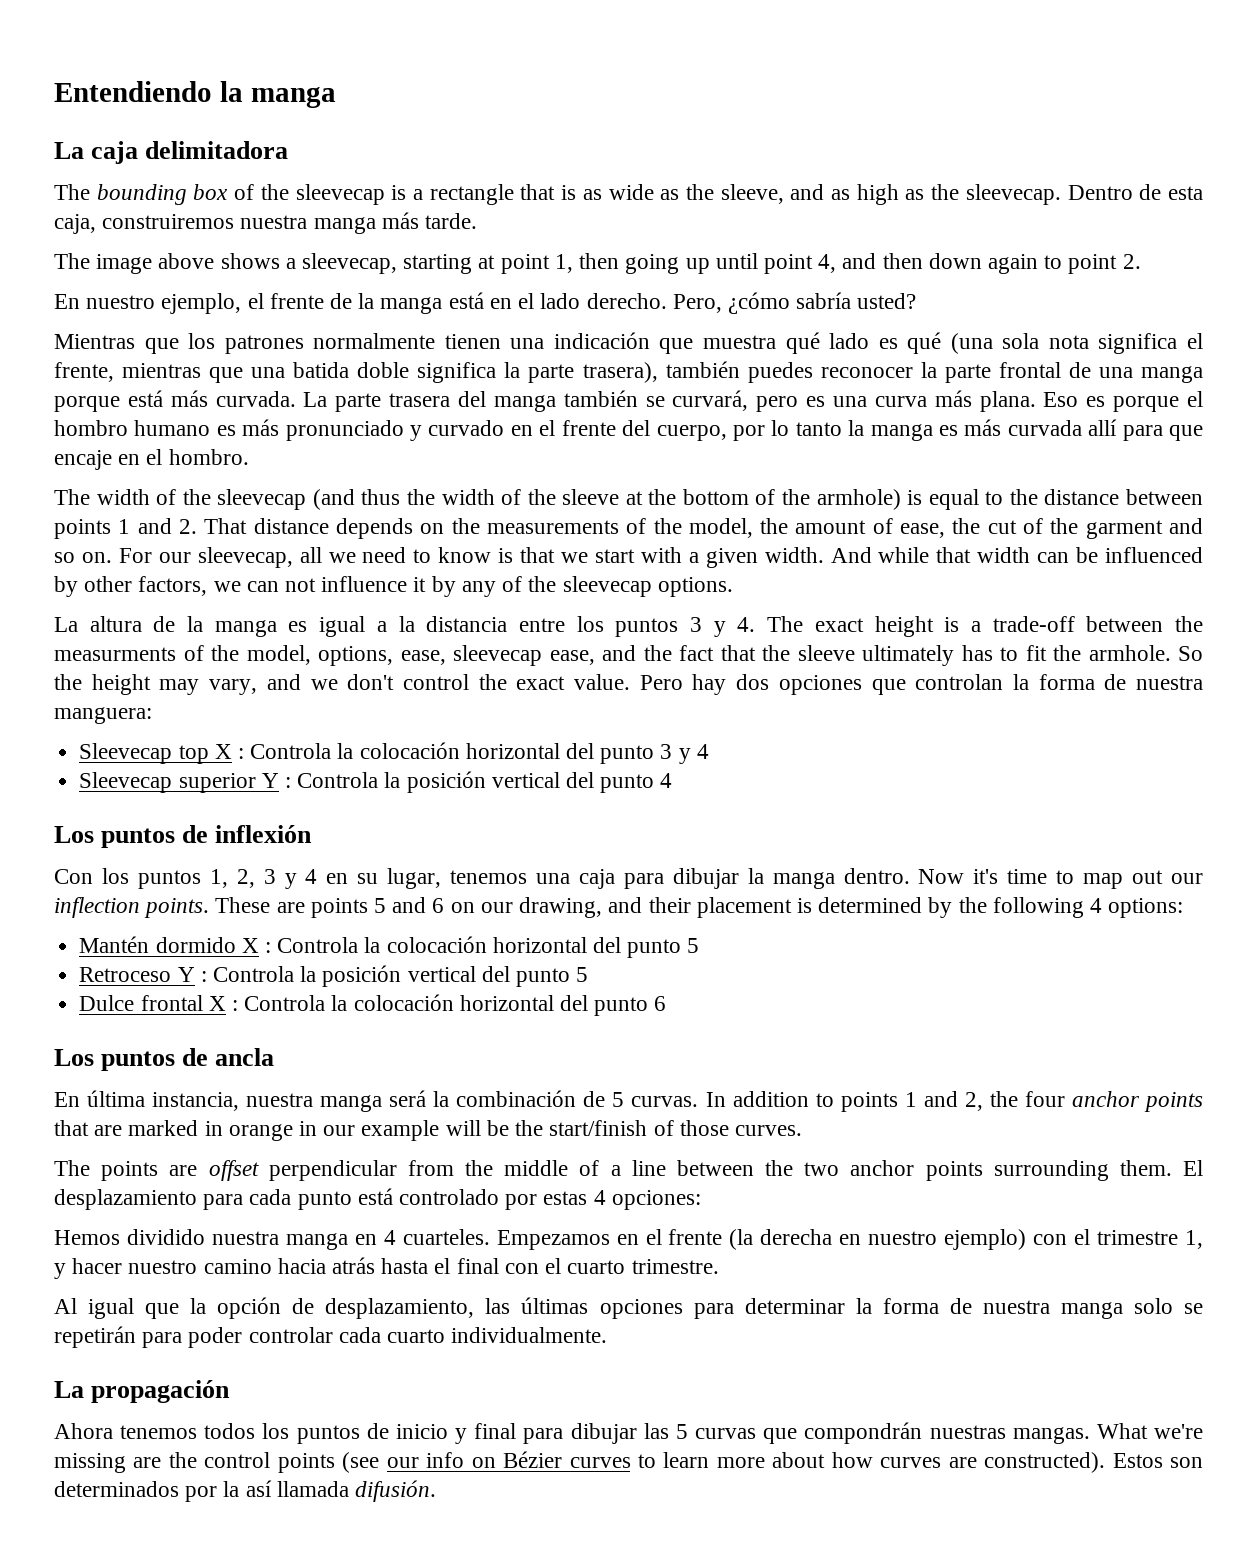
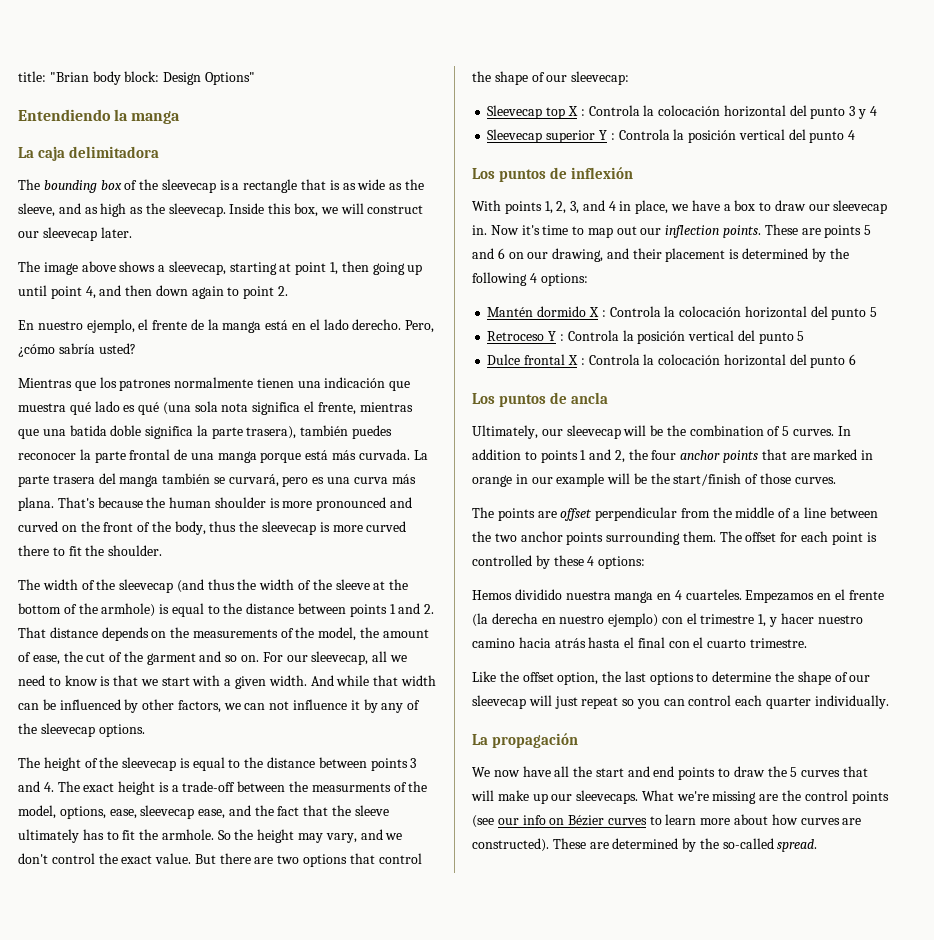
+ title: "Brian body block: Design Options"
- Dentro de esta caja, construiremos nuestra manga más tarde.
+ Inside this box, we will construct our sleevecap later.
- Eso es porque el hombro humano es más pronunciado y curvado en el frente del cuerpo, por lo tanto la manga es más curvada allí para que encaje en el hombro.
+ That's because the human shoulder is more pronounced and curved on the front of the body, thus the sleevecap is more curved there to fit the shoulder.
- La altura de la manga es igual a la distancia entre los puntos 3 y 4. The exact height is a trade-off between the measurments of the model, options, ease, sleevecap ease, and the fact that the sleeve ultimately has to fit the armhole.
+ The height of the sleevecap is equal to the distance between points 3 and 4. The exact height is a trade-off between the measurments of the model, options, ease, sleevecap ease, and the fact that the sleeve ultimately has to fit the armhole.
- Pero hay dos opciones que controlan la forma de nuestra manguera:
+ But there are two options that control the shape of our sleevecap:
- Con los puntos 1, 2, 3 y 4 en su lugar, tenemos una caja para dibujar la manga dentro.
+ With points 1, 2, 3, and 4 in place, we have a box to draw our sleevecap in.
- En última instancia, nuestra manga será la combinación de 5 curvas.
+ Ultimately, our sleevecap will be the combination of 5 curves.
- El desplazamiento para cada punto está controlado por estas 4 opciones:
+ The offset for each point is controlled by these 4 options:
- Al igual que la opción de desplazamiento, las últimas opciones para determinar la forma de nuestra manga solo se repetirán para poder controlar cada cuarto individualmente.
+ Like the offset option, the last options to determine the shape of our sleevecap will just repeat so you can control each quarter individually.
  La propagación
- Ahora tenemos todos los puntos de inicio y final para dibujar las 5 curvas que compondrán nuestras mangas.
+ We now have all the start and end points to draw the 5 curves that will make up our sleevecaps.
- Estos son determinados por la así llamada difusión.
+ These are determined by the so-called spread.

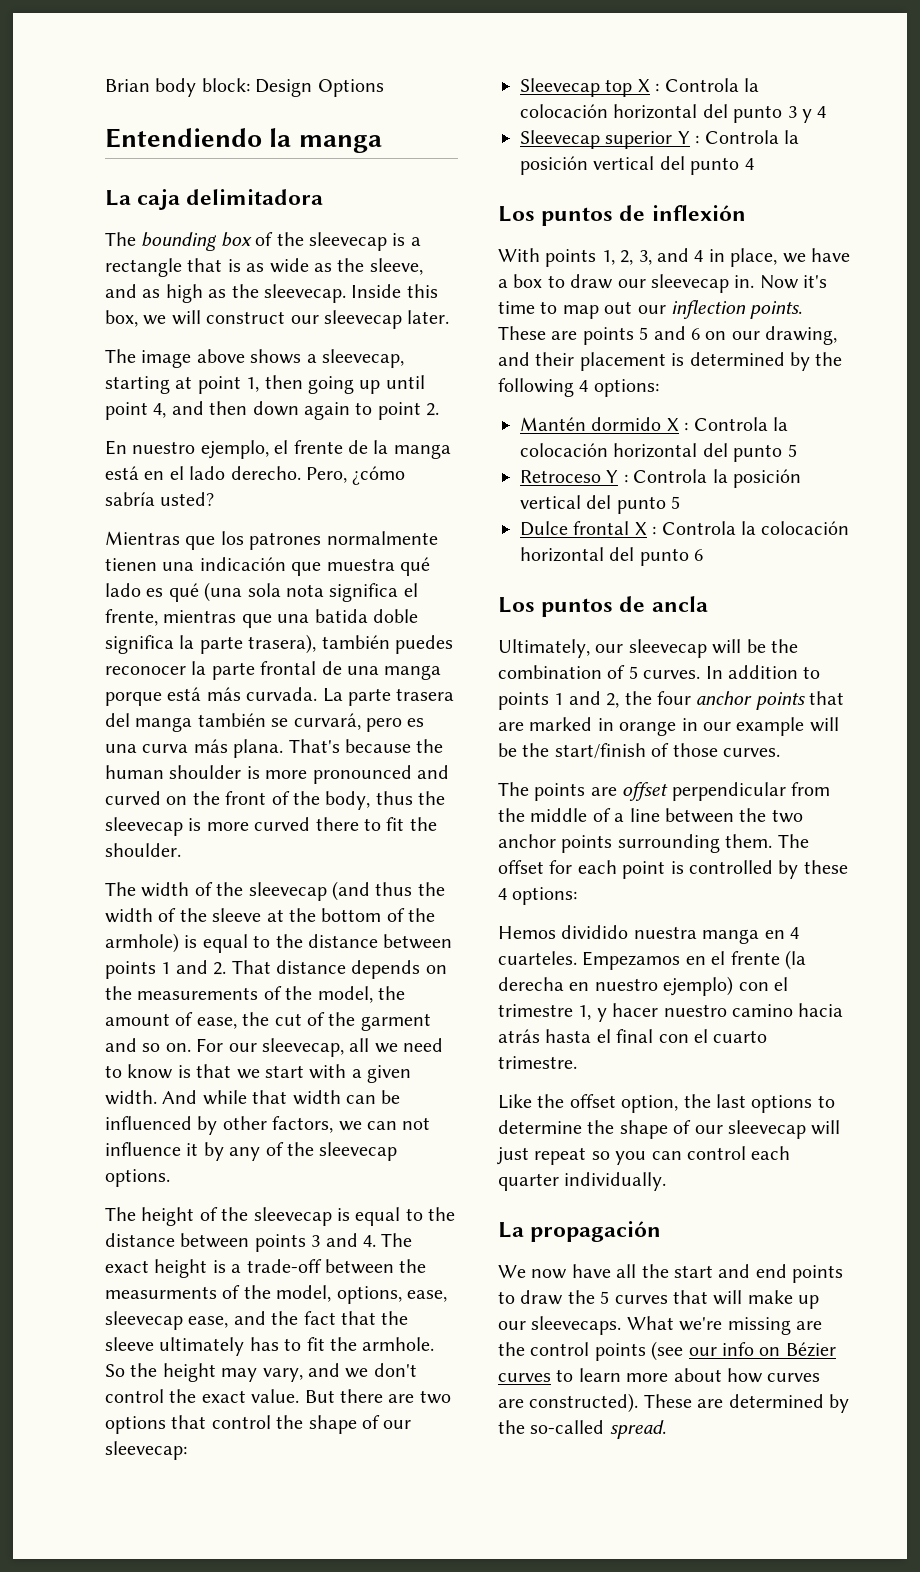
- title: "Brian body block: Design Options"
+ Brian body block: Design Options

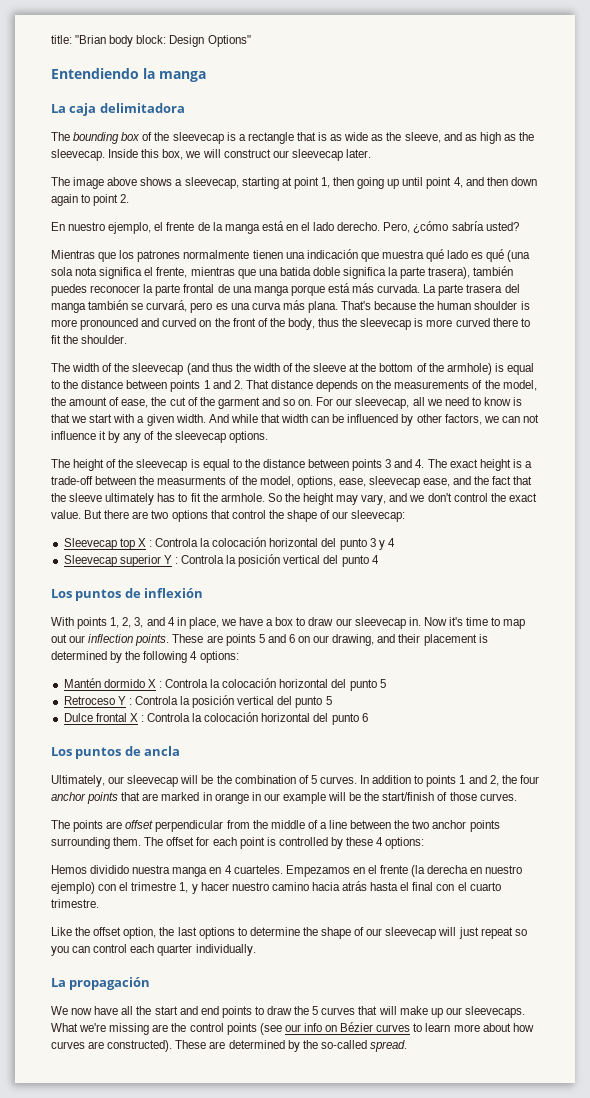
- Brian body block: Design Options
+ title: "Brian body block: Design Options"

